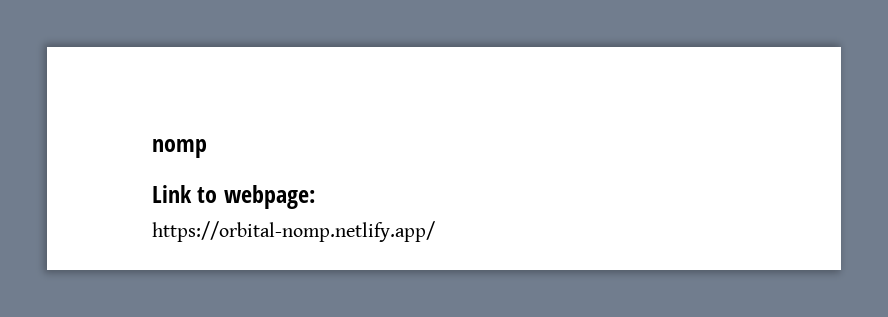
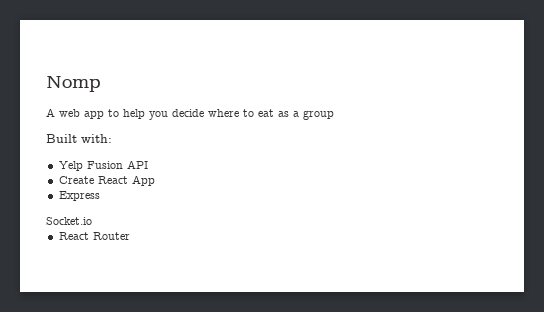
- nomp
- Link to webpage:
- https://orbital-nomp.netlify.app/
+ Nomp
+ A web app to help you decide where to eat as a group
+ Built with:
+ Yelp Fusion API
+ Create React App
+ Express
+ Socket.io
+ React Router

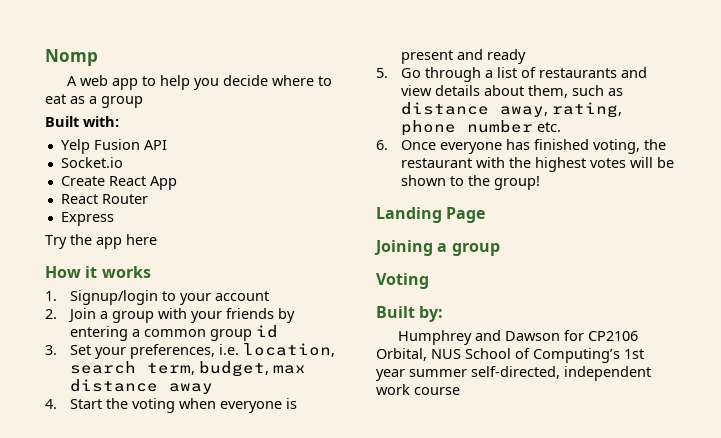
+ Socket.io
+ React Router
- Socket.io
- React Router
+ Try the app here
+ How it works
+ 1. Signup/login to your account
+ 2. Join a group with your friends by entering a common group id
+ 3. Set your preferences, i.e. location, search term, budget, max distance away
+ 4. Start the voting when everyone is present and ready
+ 5. Go through a list of restaurants and view details about them, such as distance away, rating, phone number etc.
+ 6. Once everyone has finished voting, the restaurant with the highest votes will be shown to the group!
+ Landing Page
+ Joining a group
+ Voting
+ Built by:
+ Humphrey and Dawson for CP2106 Orbital, NUS School of Computing’s 1st year summer self-directed, independent work course

